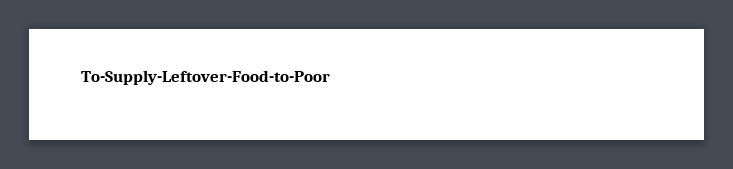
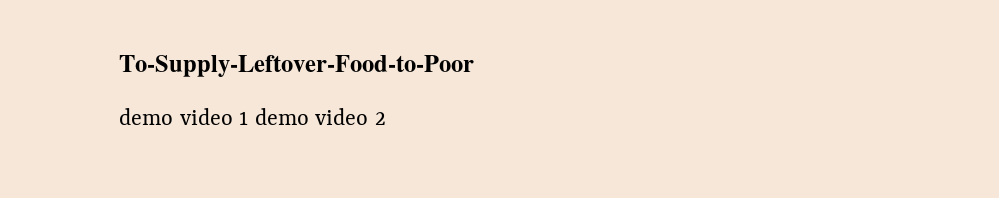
+ demo video 1 demo video 2

